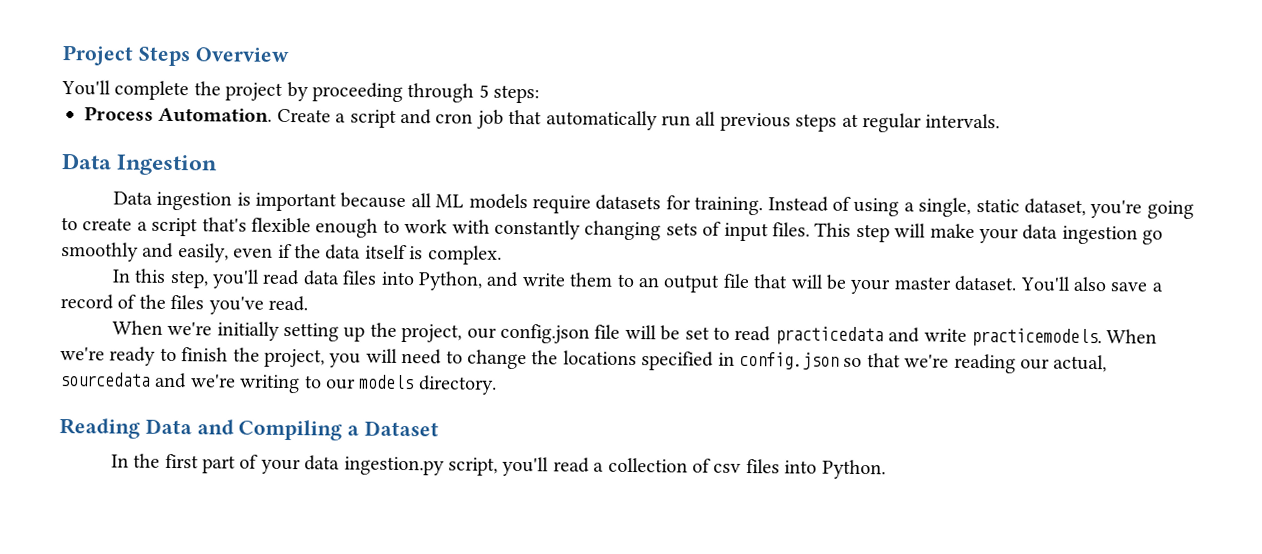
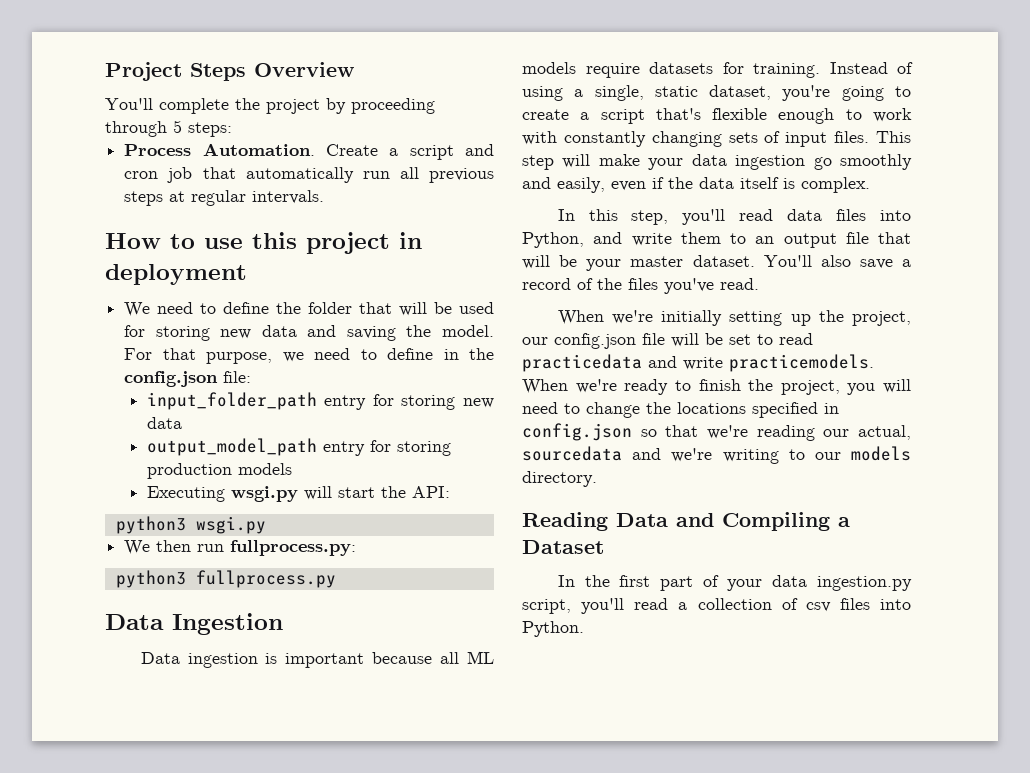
+ How to use this project in deployment
+ We need to define the folder that will be used for storing new data and saving the model. For that purpose, we need to define in the config.json file:
+ input_folder_path entry for storing new data
+ output_model_path entry for storing production models
+ Executing wsgi.py will start the API:
+ python3 wsgi.py
+ We then run fullprocess.py:
+ python3 fullprocess.py

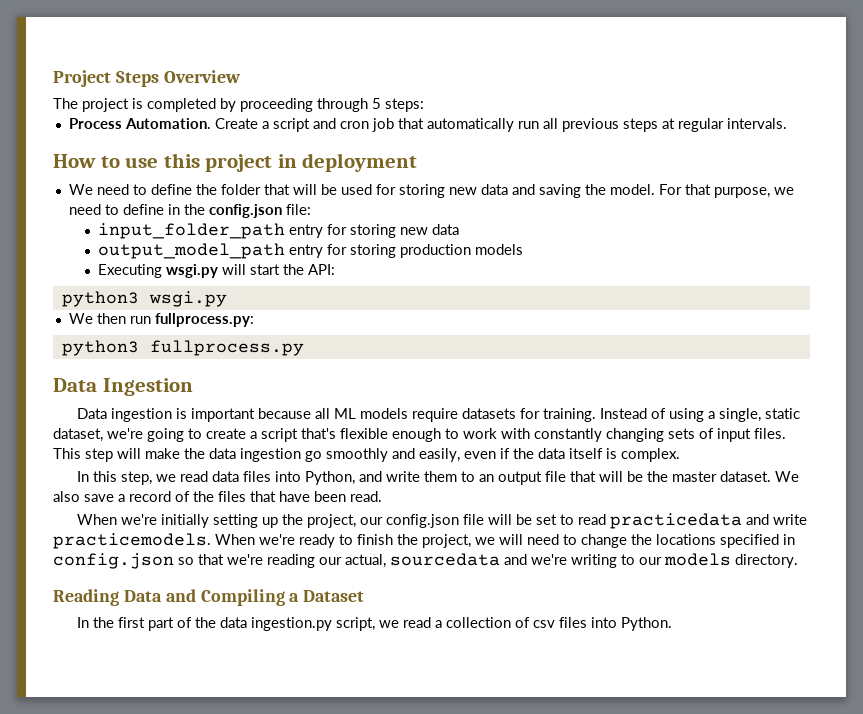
- You'll complete the project by proceeding through 5 steps:
+ The project is completed by proceeding through 5 steps:
- Instead of using a single, static dataset, you're going to create a script that's flexible enough to work with constantly changing sets of input files.
+ Instead of using a single, static dataset, we're going to create a script that's flexible enough to work with constantly changing sets of input files.
- This step will make your data ingestion go smoothly and easily, even if the data itself is complex.
+ This step will make the data ingestion go smoothly and easily, even if the data itself is complex.
- In this step, you'll read data files into Python, and write them to an output file that will be your master dataset.
+ In this step, we read data files into Python, and write them to an output file that will be the master dataset.
- You'll also save a record of the files you've read.
+ We also save a record of the files that have been read.
- When we're ready to finish the project, you will need to change the locations specified in config.json so that we're reading our actual, sourcedata and we're writing to our models directory.
+ When we're ready to finish the project, we will need to change the locations specified in config.json so that we're reading our actual, sourcedata and we're writing to our models directory.
- In the first part of your data ingestion.py script, you'll read a collection of csv files into Python.
+ In the first part of the data ingestion.py script, we read a collection of csv files into Python.

